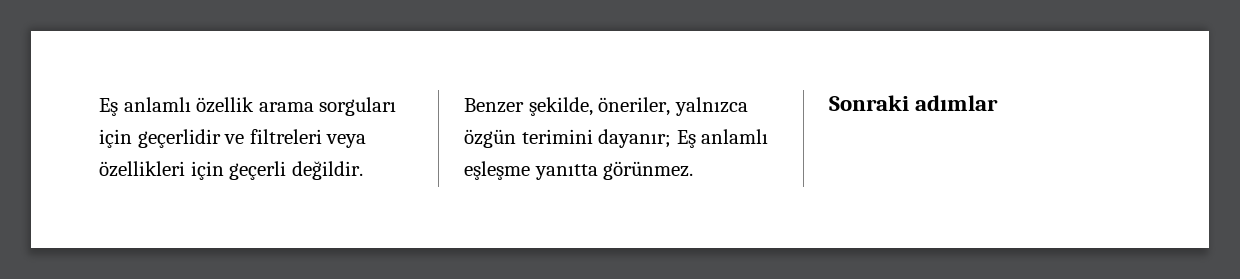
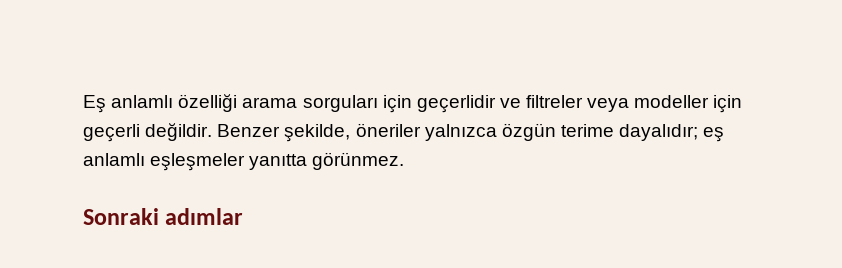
- Eş anlamlı özellik arama sorguları için geçerlidir ve filtreleri veya özellikleri için geçerli değildir.
+ Eş anlamlı özelliği arama sorguları için geçerlidir ve filtreler veya modeller için geçerli değildir.
- Benzer şekilde, öneriler, yalnızca özgün terimini dayanır; Eş anlamlı eşleşme yanıtta görünmez.
+ Benzer şekilde, öneriler yalnızca özgün terime dayalıdır; eş anlamlı eşleşmeler yanıtta görünmez.

